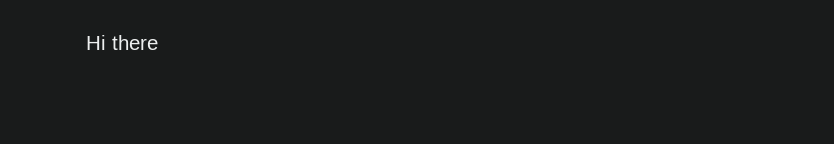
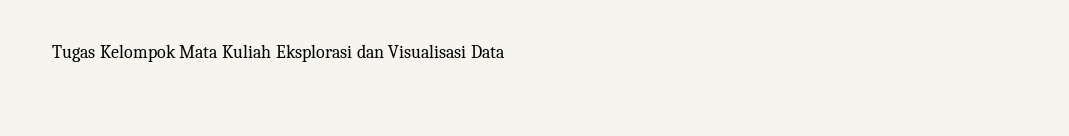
- Hi there
+ Tugas Kelompok Mata Kuliah Eksplorasi dan Visualisasi Data

